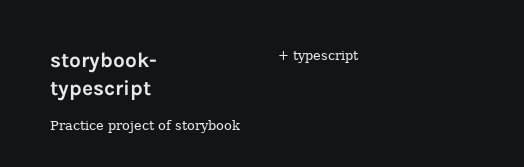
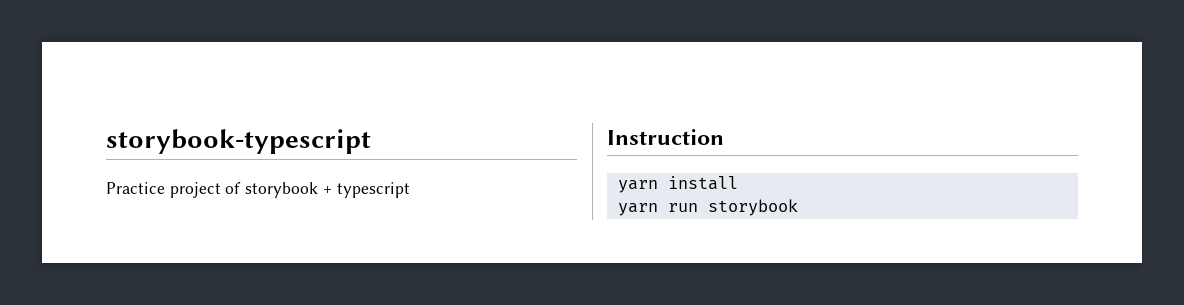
+ Instruction
+ yarn install
+ yarn run storybook

